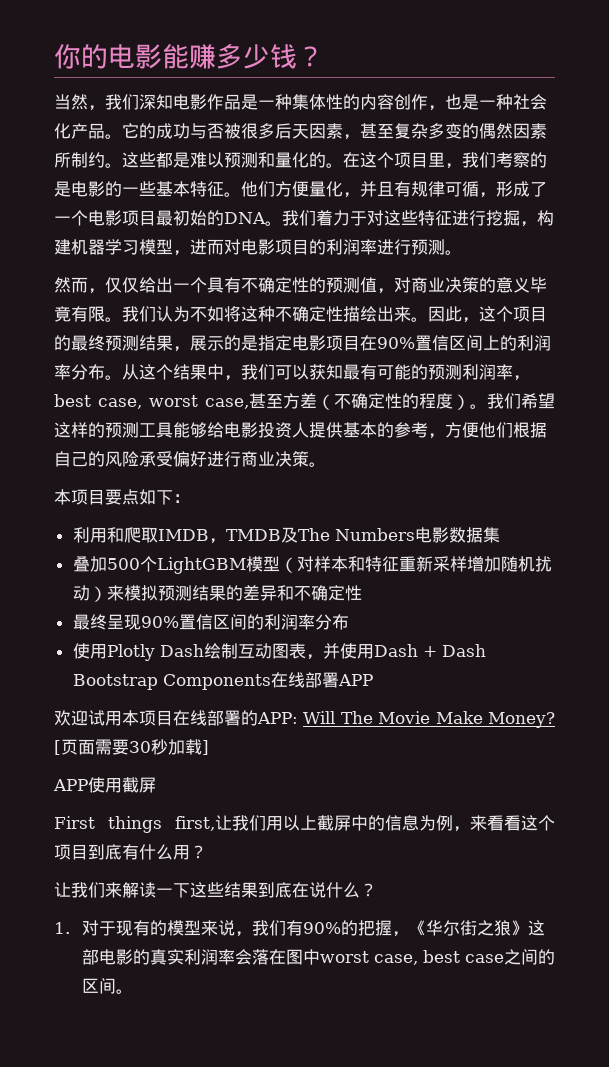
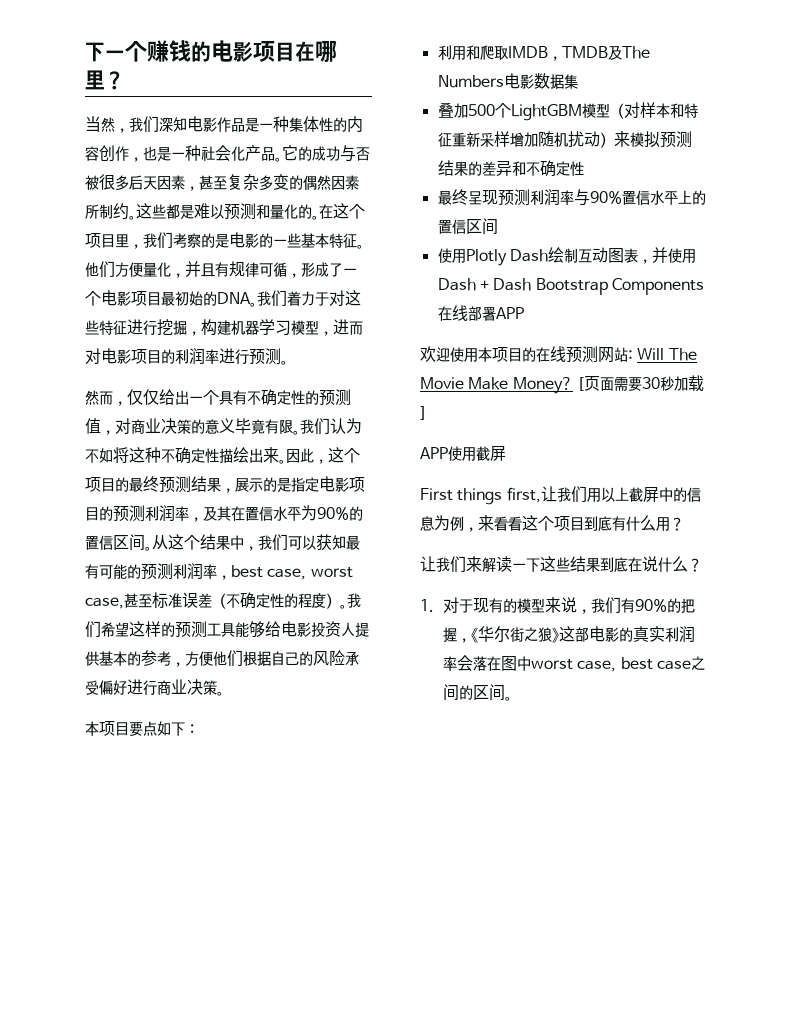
- 你的电影能赚多少钱？
+ 下一个赚钱的电影项目在哪里？
- 因此，这个项目的最终预测结果，展示的是指定电影项目在90%置信区间上的利润率分布。
+ 因此，这个项目的最终预测结果，展示的是指定电影项目的预测利润率，及其在置信水平为90%的置信区间。
- 从这个结果中，我们可以获知最有可能的预测利润率，best case, worst case,甚至方差（不确定性的程度）。
+ 从这个结果中，我们可以获知最有可能的预测利润率，best case, worst case,甚至标准误差（不确定性的程度）。
- 最终呈现90%置信区间的利润率分布
+ 最终呈现预测利润率与90%置信水平上的置信区间
- 欢迎试用本项目在线部署的APP: Will The Movie Make Money?
+ 欢迎使用本项目的在线预测网站: Will The Movie Make Money?

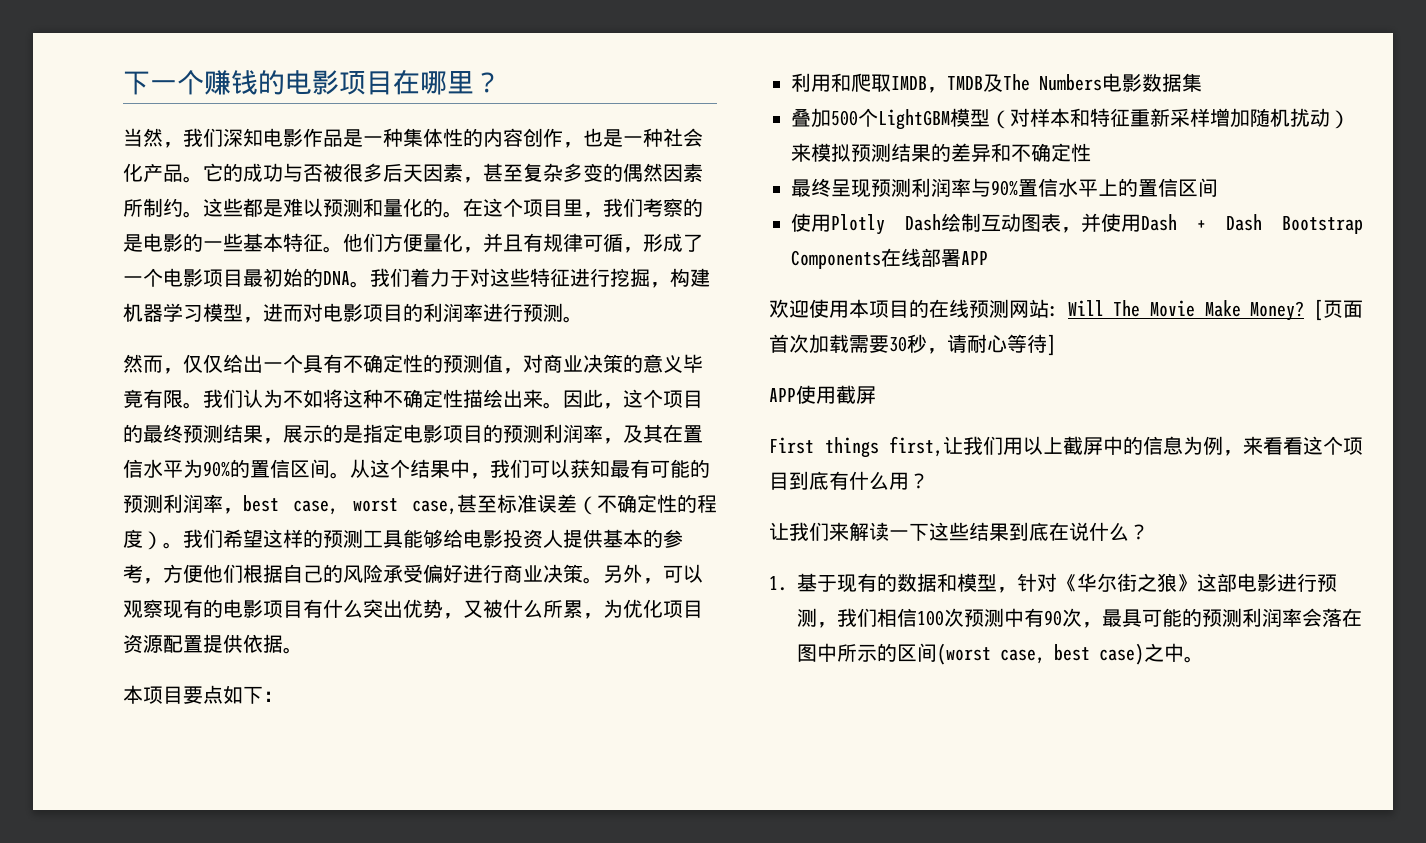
+ 另外，可以观察现有的电影项目有什么突出优势，又被什么所累，为优化项目资源配置提供依据。
- [页面需要30秒加载]
+ [页面首次加载需要30秒，请耐心等待]
- 1.对于现有的模型来说，我们有90%的把握，《华尔街之狼》这部电影的真实利润率会落在图中worst case, best case之间的区间。
+ 1.基于现有的数据和模型，针对《华尔街之狼》这部电影进行预测，我们相信100次预测中有90次，最具可能的预测利润率会落在图中所示的区间(worst case, best case)之中。

